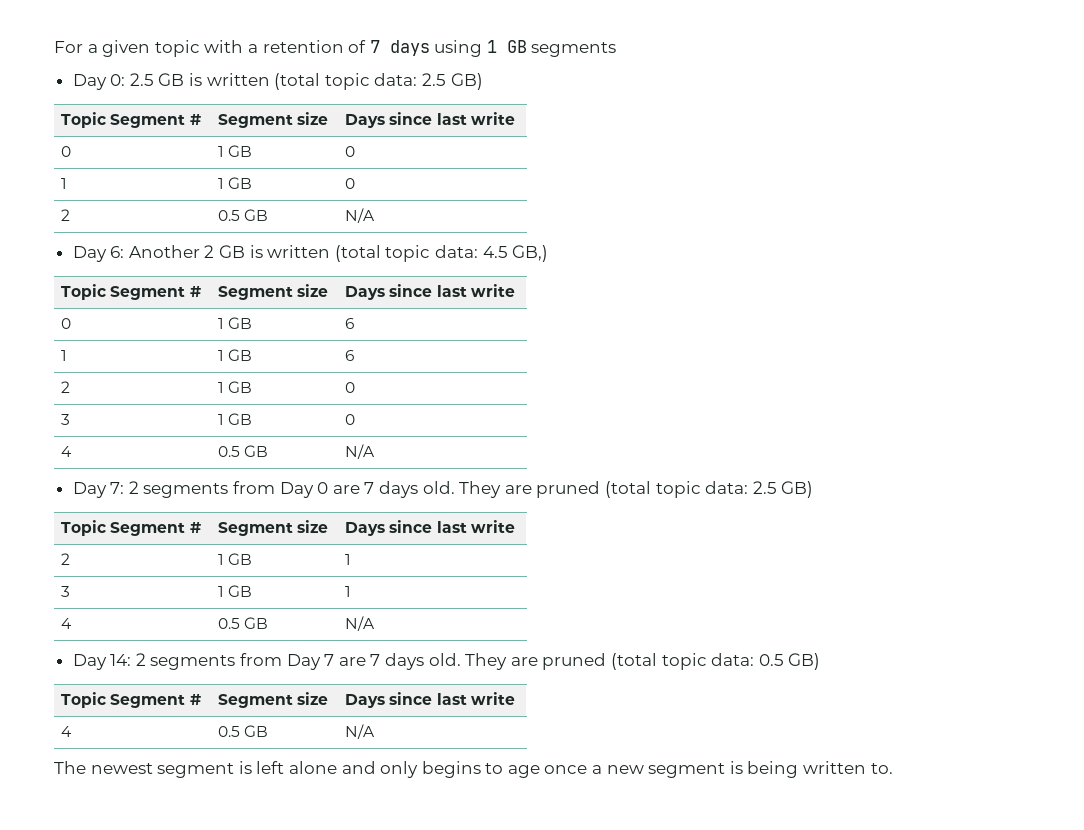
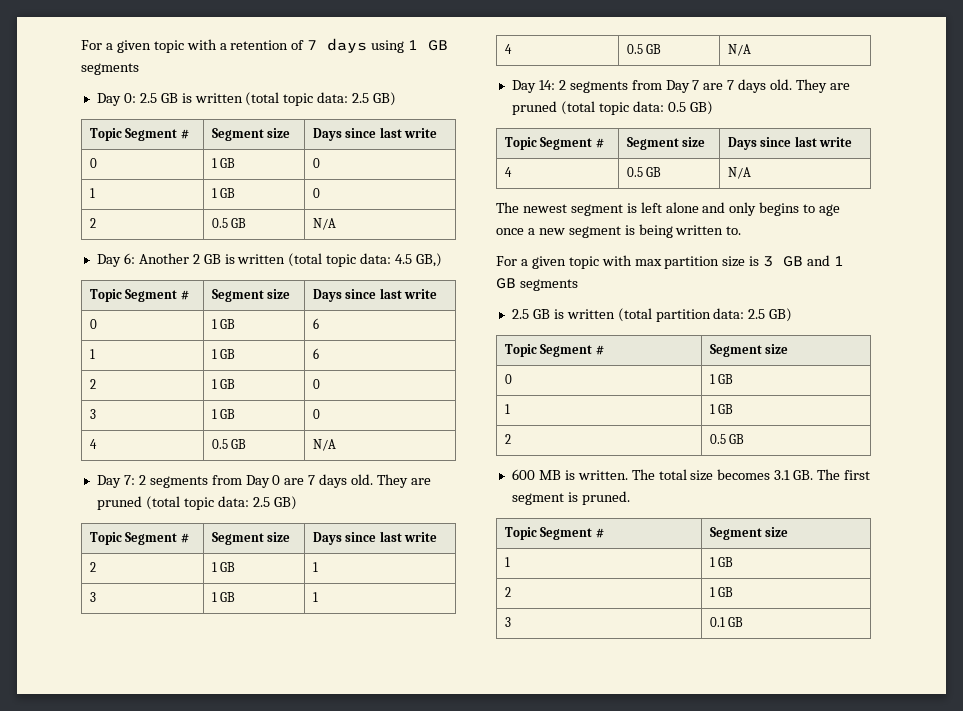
+ For a given topic with max partition size is 3 GB and 1 GB segments
+ 2.5 GB is written (total partition data: 2.5 GB)
+ Topic Segment # | Segment size
+ 0 | 1 GB
+ 1 | 1 GB
+ 2 | 0.5 GB
+ 600 MB is written. The total size becomes 3.1 GB. The first segment is pruned.
+ Topic Segment # | Segment size
+ 1 | 1 GB
+ 2 | 1 GB
+ 3 | 0.1 GB

